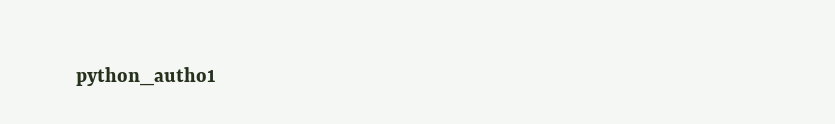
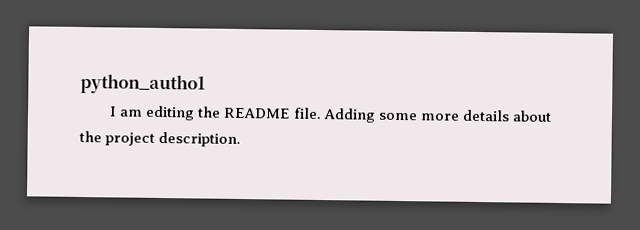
+ I am editing the README file. Adding some more details about the project description.

